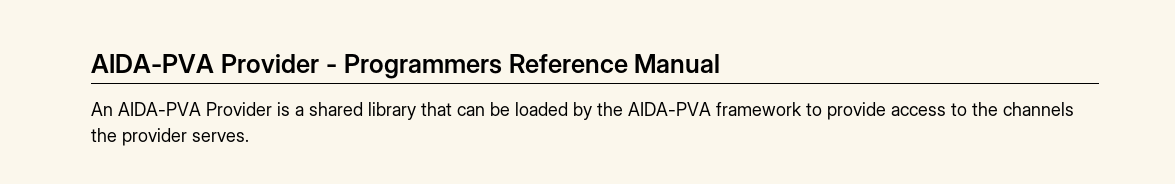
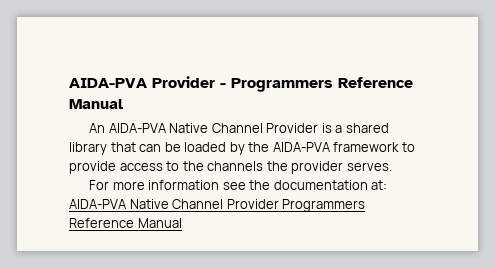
- An AIDA-PVA Provider is a shared library that can be loaded by the AIDA-PVA framework to provide access to the channels the provider serves.
+ An AIDA-PVA Native Channel Provider is a shared library that can be loaded by the AIDA-PVA framework to provide access to the channels the provider serves.
+ For more information see the documentation at: AIDA-PVA Native Channel Provider Programmers Reference Manual

